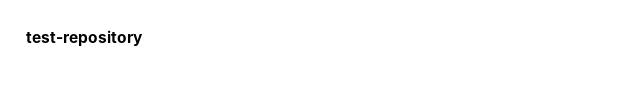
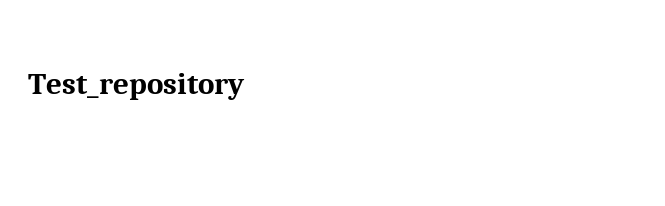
- test-repository
+ Test_repository

